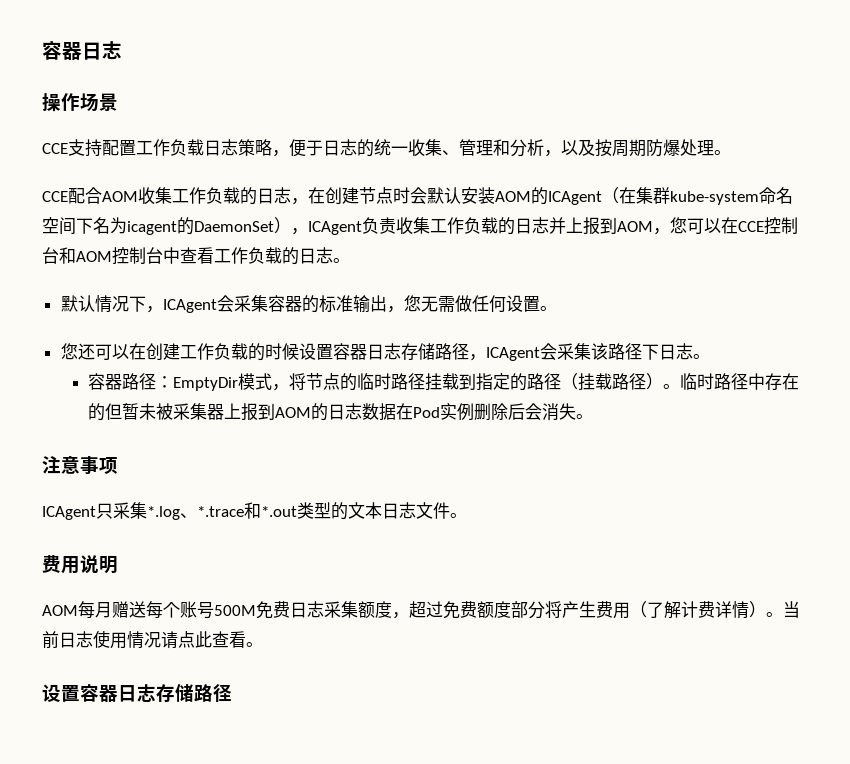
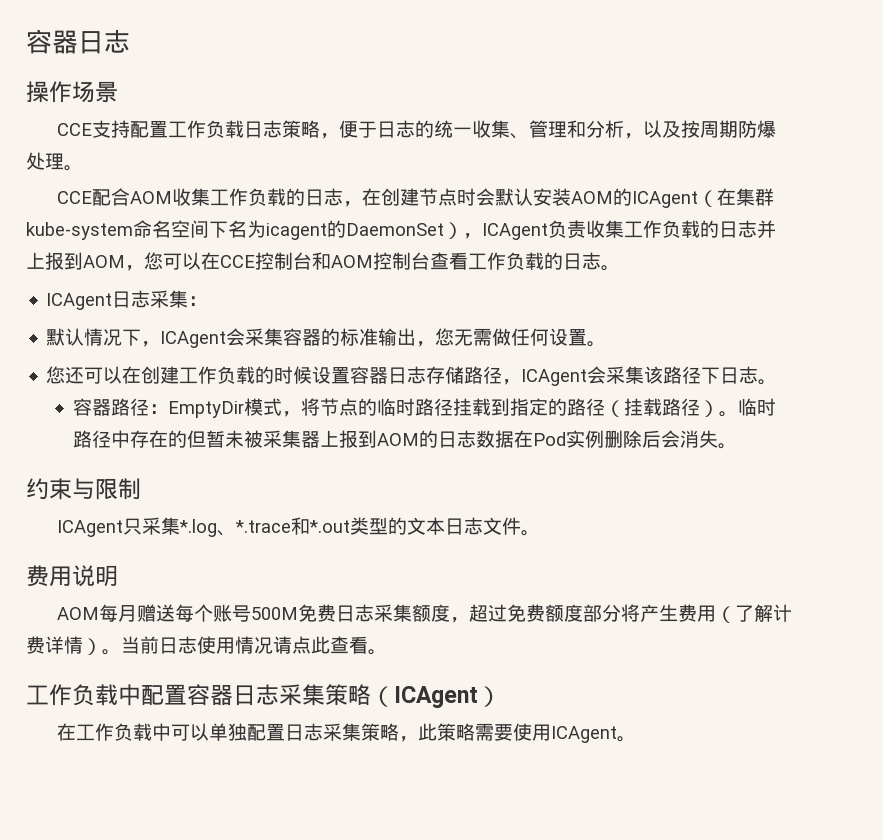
- CCE配合AOM收集工作负载的日志，在创建节点时会默认安装AOM的ICAgent（在集群kube-system命名空间下名为icagent的DaemonSet），ICAgent负责收集工作负载的日志并上报到AOM，您可以在CCE控制台和AOM控制台中查看工作负载的日志。
+ CCE配合AOM收集工作负载的日志，在创建节点时会默认安装AOM的ICAgent（在集群kube-system命名空间下名为icagent的DaemonSet），ICAgent负责收集工作负载的日志并上报到AOM，您可以在CCE控制台和AOM控制台查看工作负载的日志。
+ ICAgent日志采集：
- 注意事项
+ 约束与限制
  当前日志使用情况请点此查看。
- 设置容器日志存储路径
+ 工作负载中配置容器日志采集策略（ICAgent）
+ 在工作负载中可以单独配置日志采集策略，此策略需要使用ICAgent。

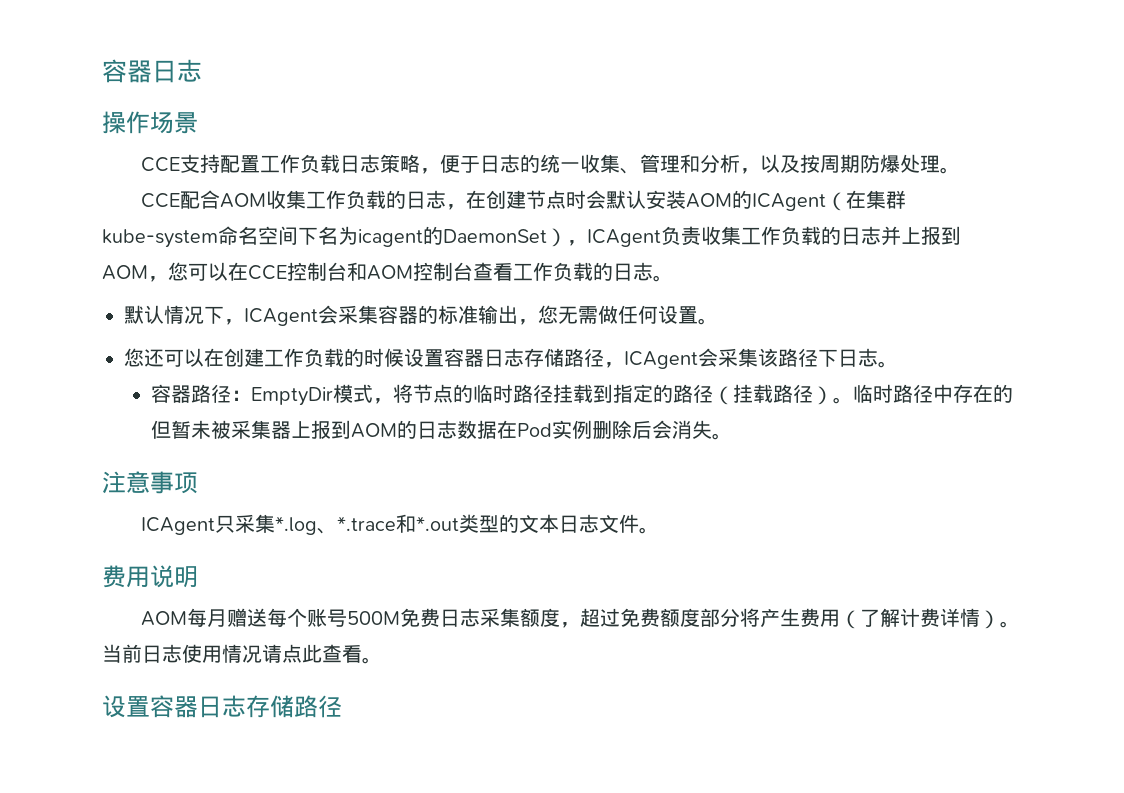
- ICAgent日志采集：
- 约束与限制
+ 注意事项
  当前日志使用情况请点此查看。
- 工作负载中配置容器日志采集策略（ICAgent）
- 在工作负载中可以单独配置日志采集策略，此策略需要使用ICAgent。
+ 设置容器日志存储路径

